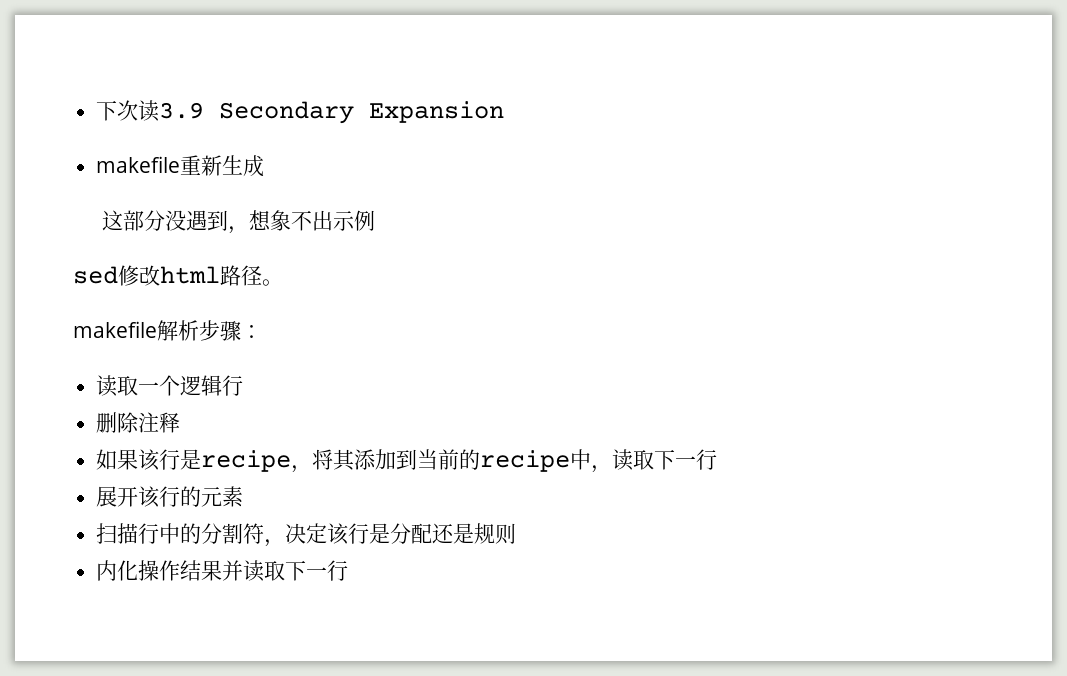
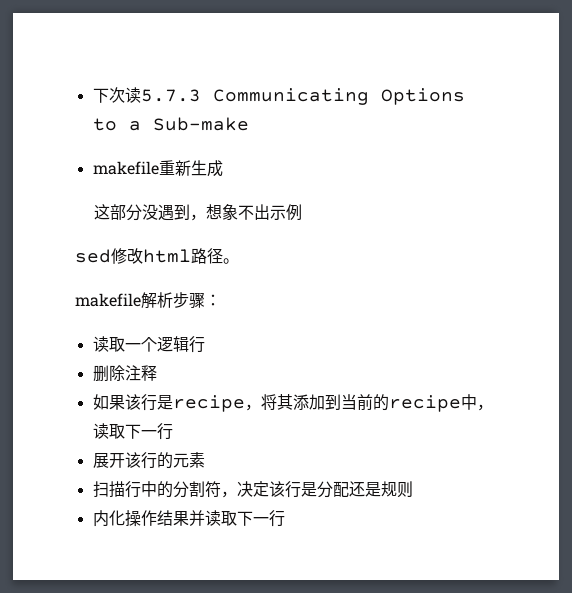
- 下次读3.9 Secondary Expansion
+ 下次读5.7.3 Communicating Options to a Sub-make

